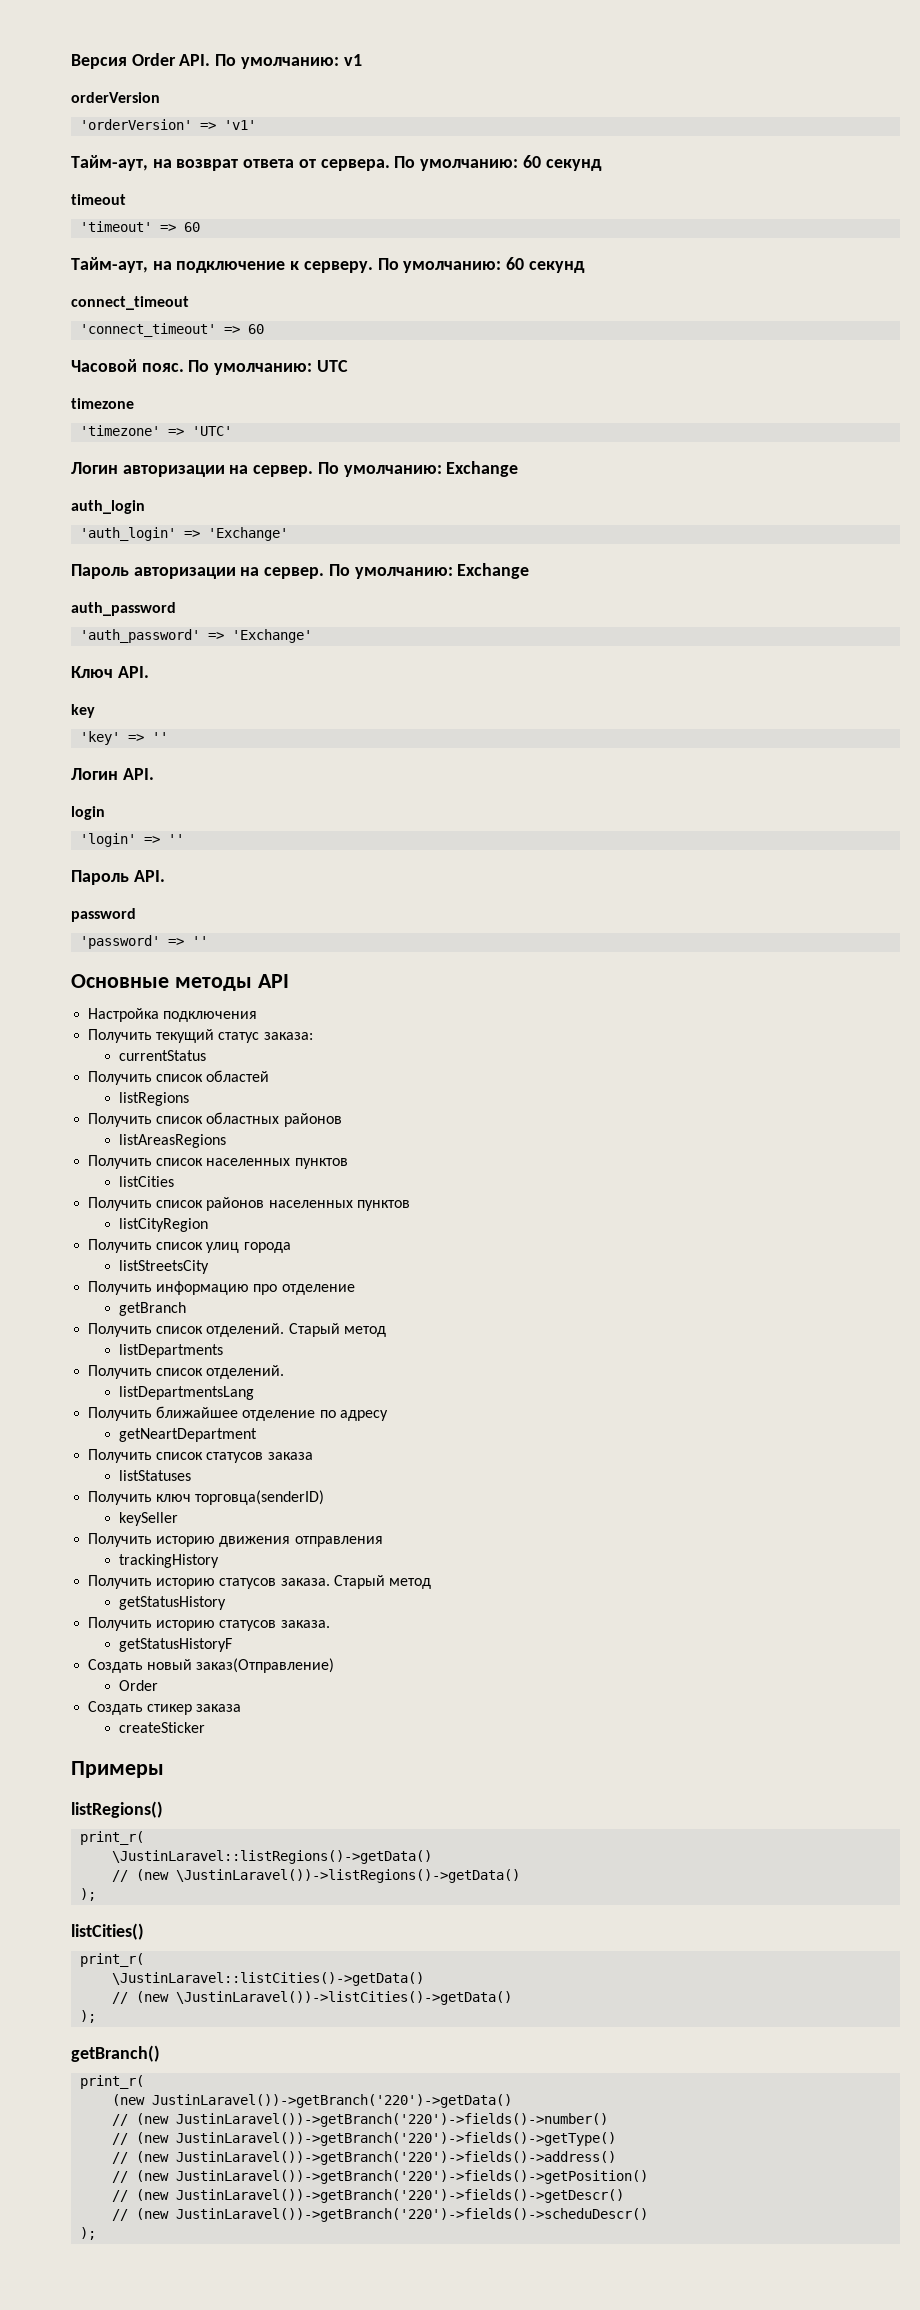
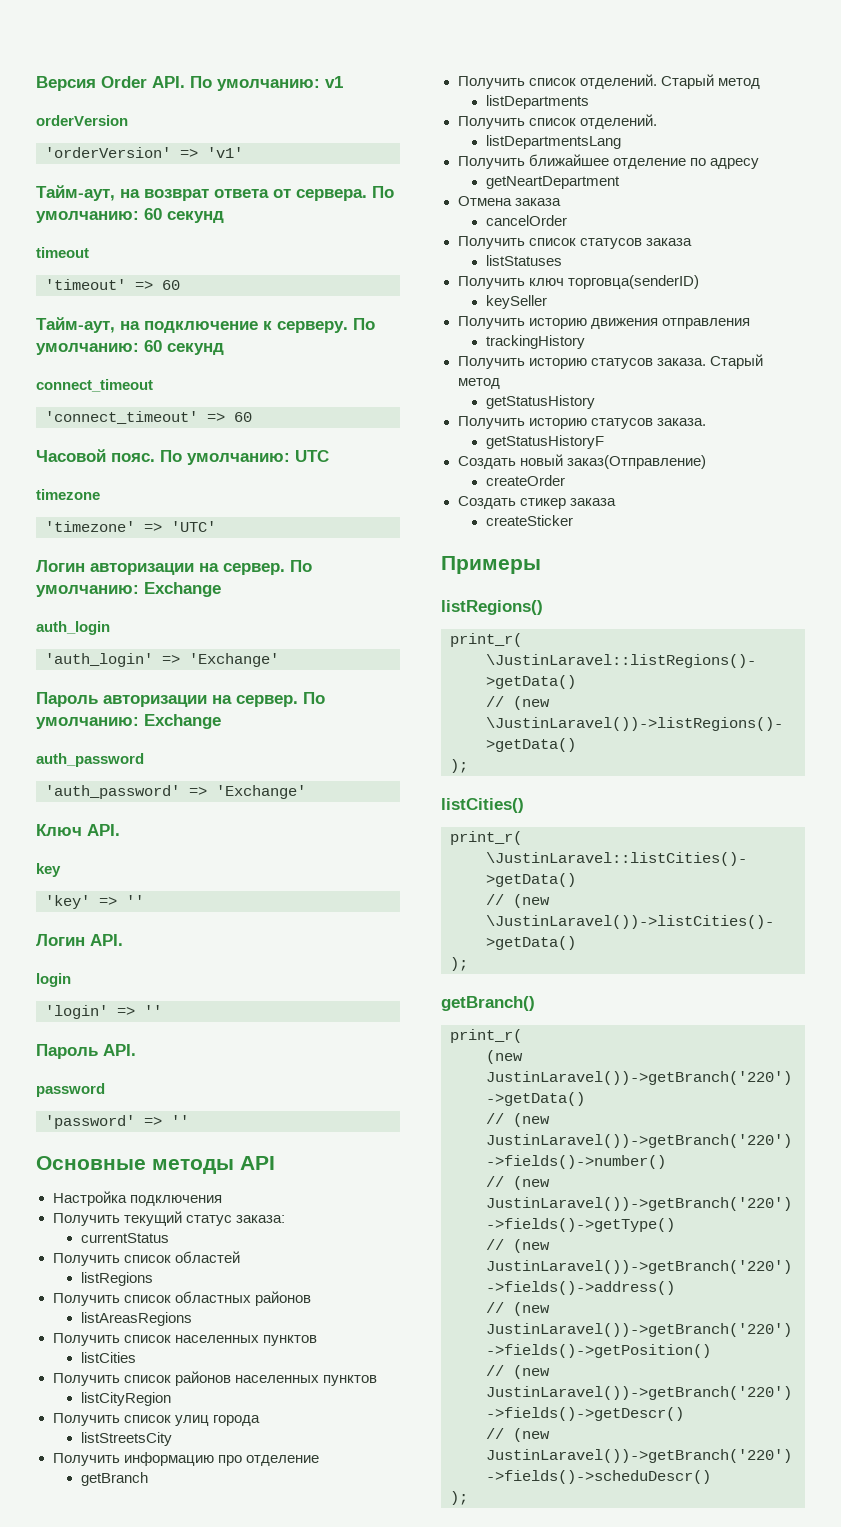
+ Отмена заказа
+ cancelOrder
  Создать новый заказ(Отправление)
- Order
+ createOrder

